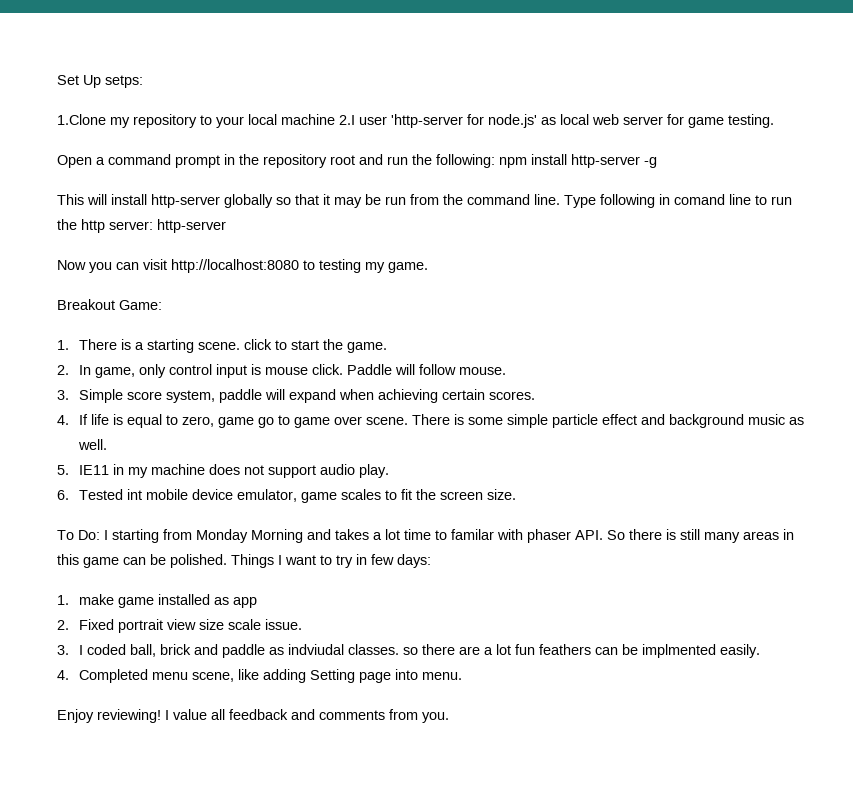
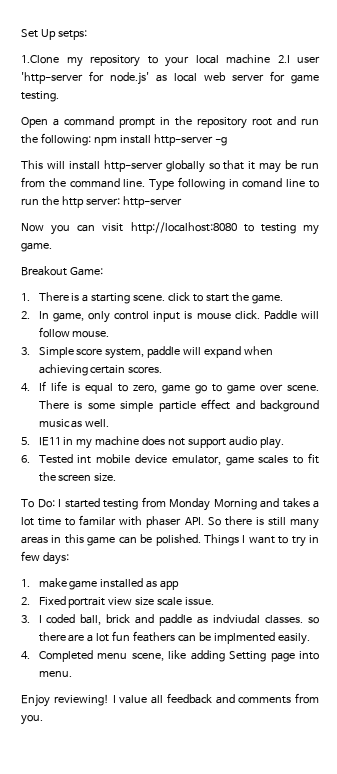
- To Do: I starting from Monday Morning and takes a lot time to familar with phaser API. So there is still many areas in this game can be polished.
+ To Do: I started testing from Monday Morning and takes a lot time to familar with phaser API. So there is still many areas in this game can be polished.

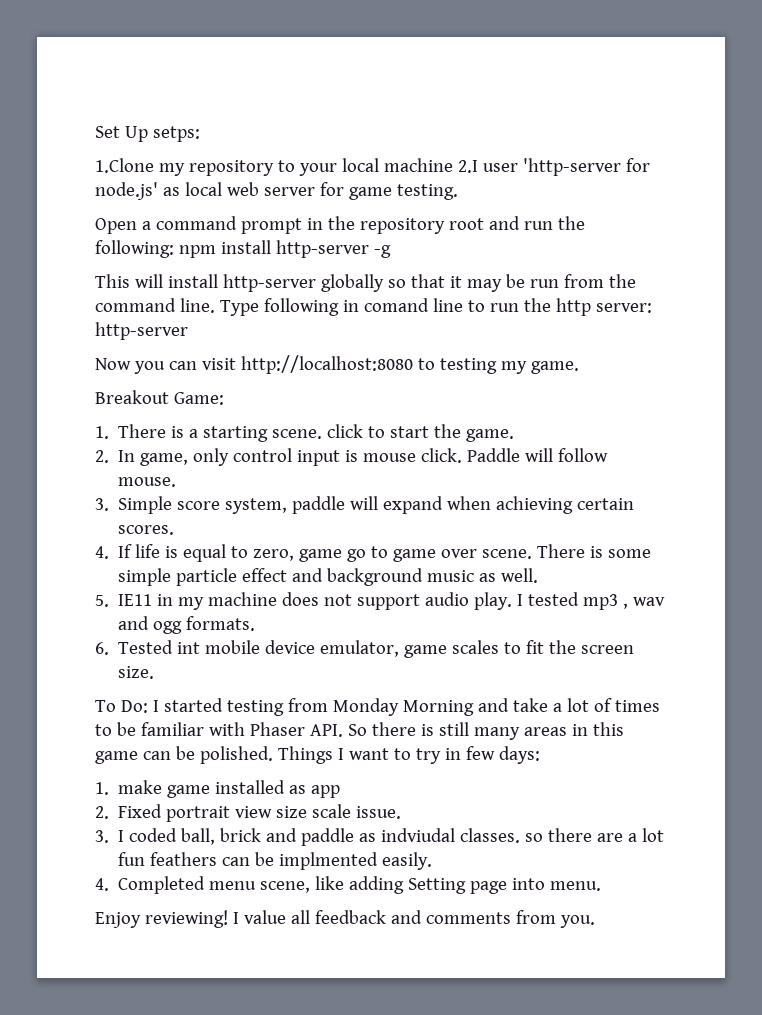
+ I tested mp3 , wav and ogg formats.
- To Do: I started testing from Monday Morning and takes a lot time to familar with phaser API. So there is still many areas in this game can be polished.
+ To Do: I started testing from Monday Morning and take a lot of times to be familiar with Phaser API. So there is still many areas in this game can be polished.

